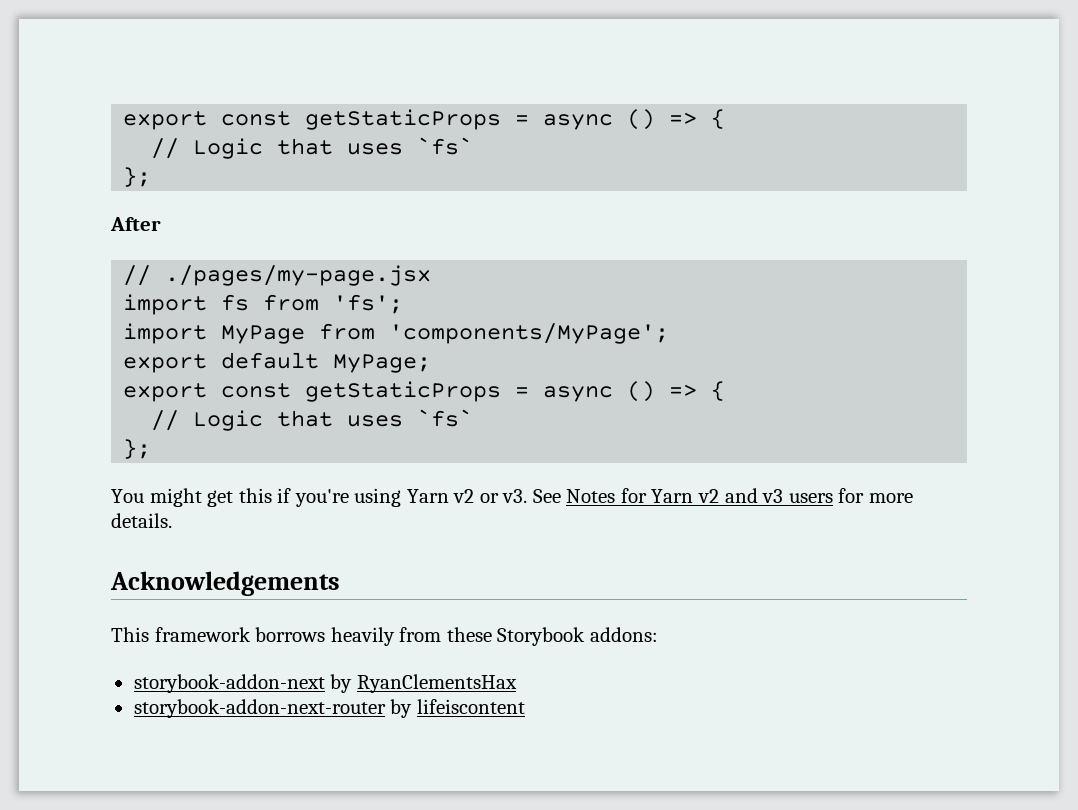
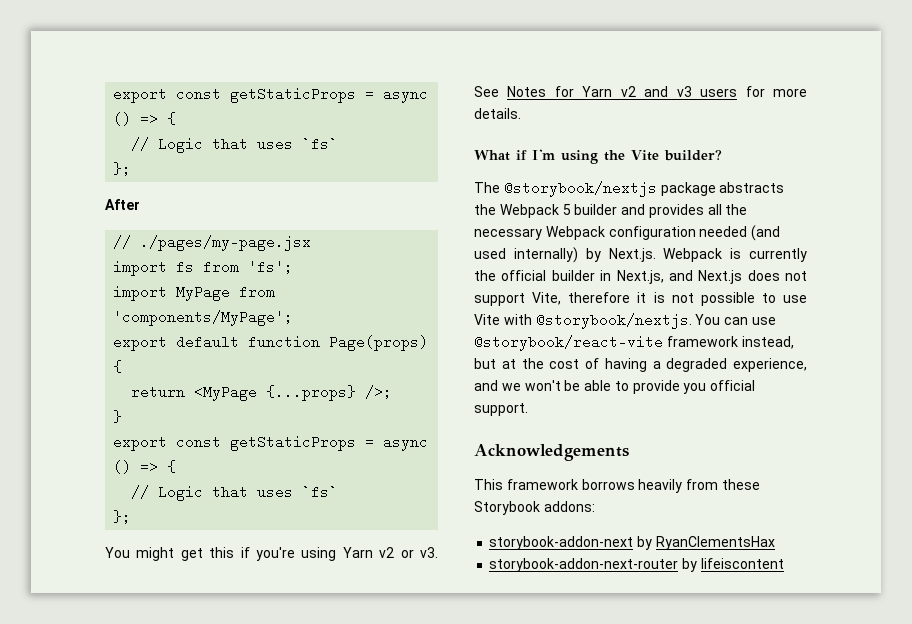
- export default MyPage;
+ export default function Page(props) {
+ return <MyPage {...props} />;
+ }
+ What if I'm using the Vite builder?
+ The @storybook/nextjs package abstracts the Webpack 5 builder and provides all the necessary Webpack configuration needed (and used internally) by Next.js. Webpack is currently the official builder in Next.js, and Next.js does not support Vite, therefore it is not possible to use Vite with @storybook/nextjs. You can use @storybook/react-vite framework instead, but at the cost of having a degraded experience, and we won't be able to provide you official support.

